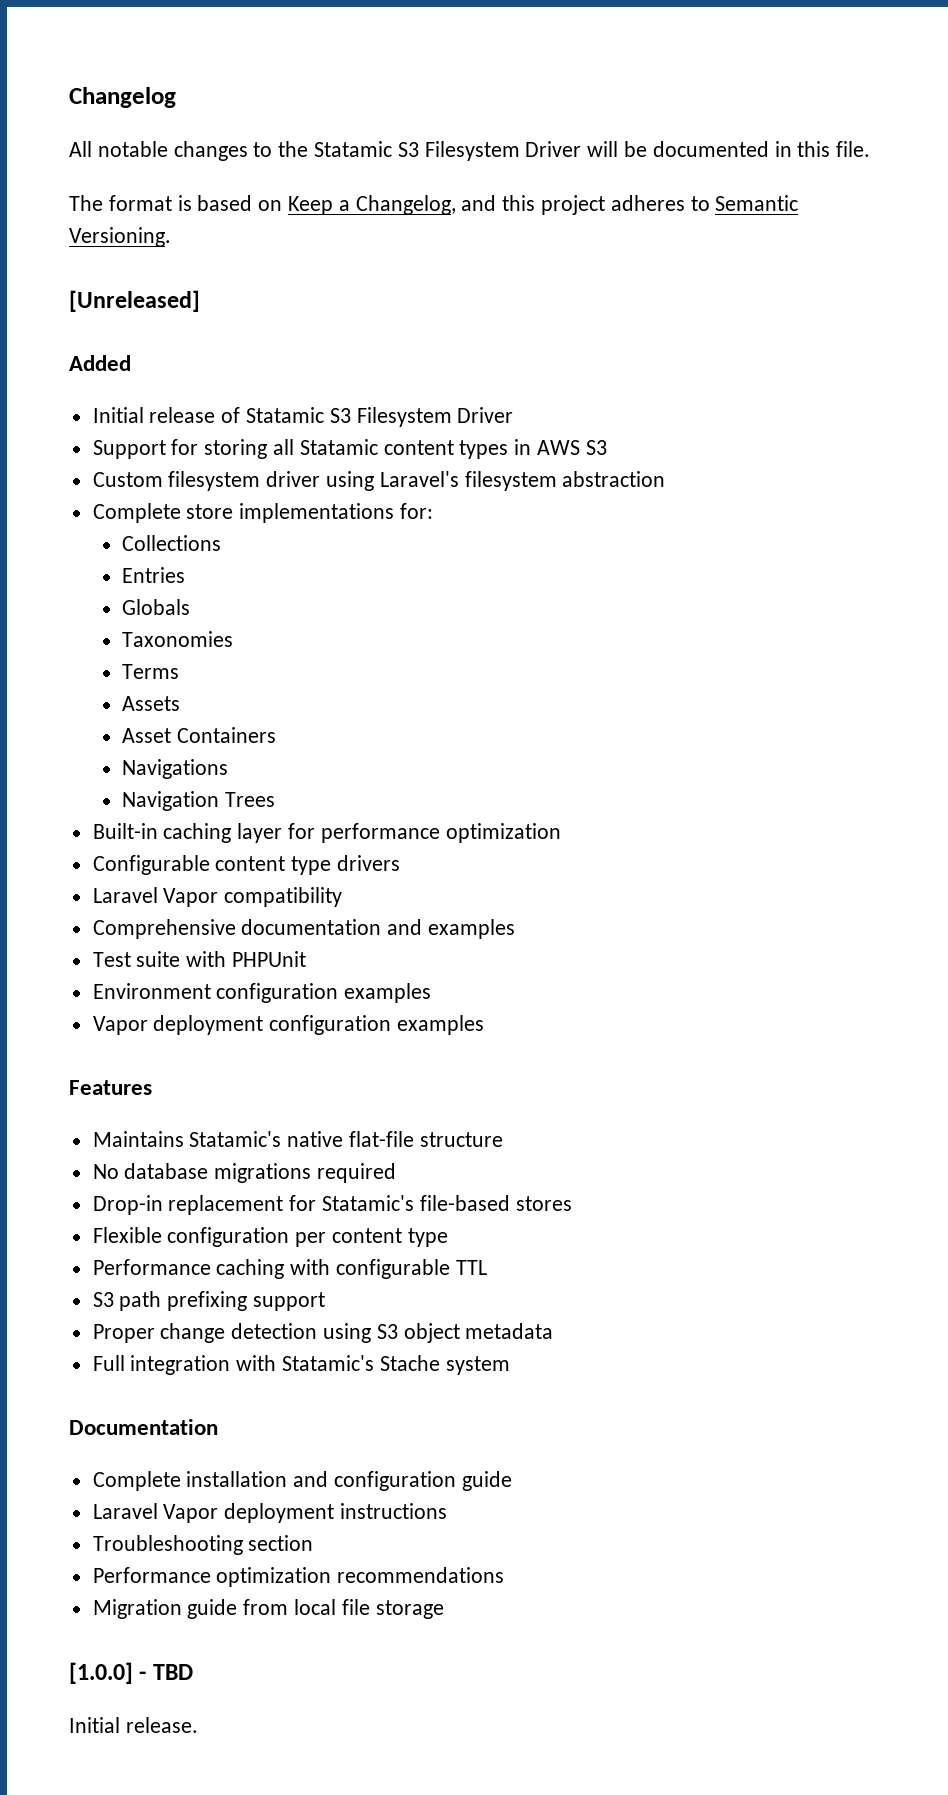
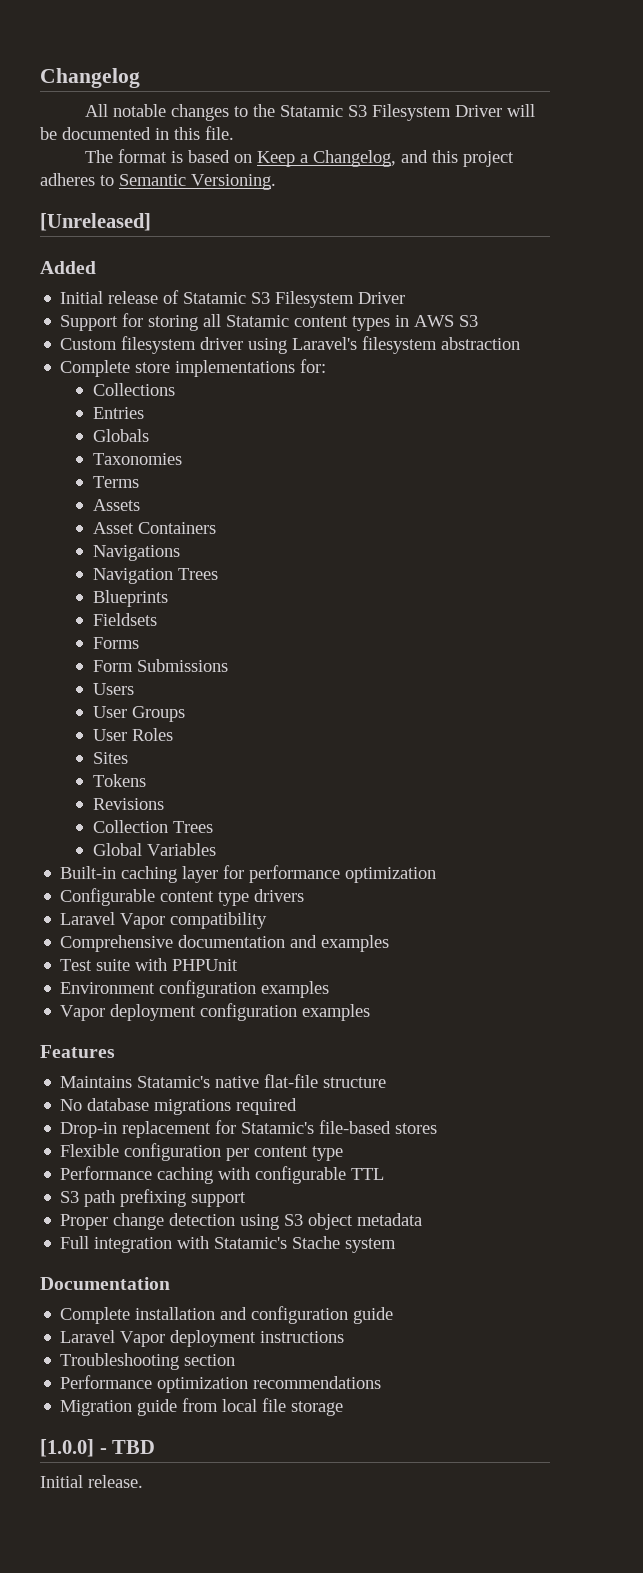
+ Blueprints
+ Fieldsets
+ Forms
+ Form Submissions
+ Users
+ User Groups
+ User Roles
+ Sites
+ Tokens
+ Revisions
+ Collection Trees
+ Global Variables

